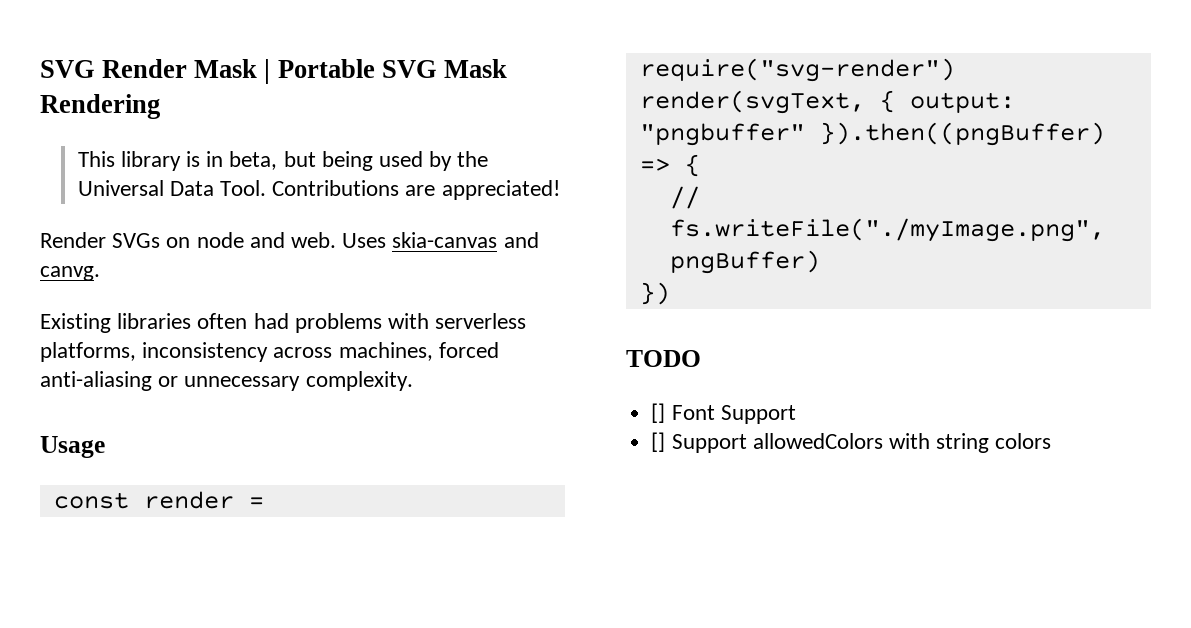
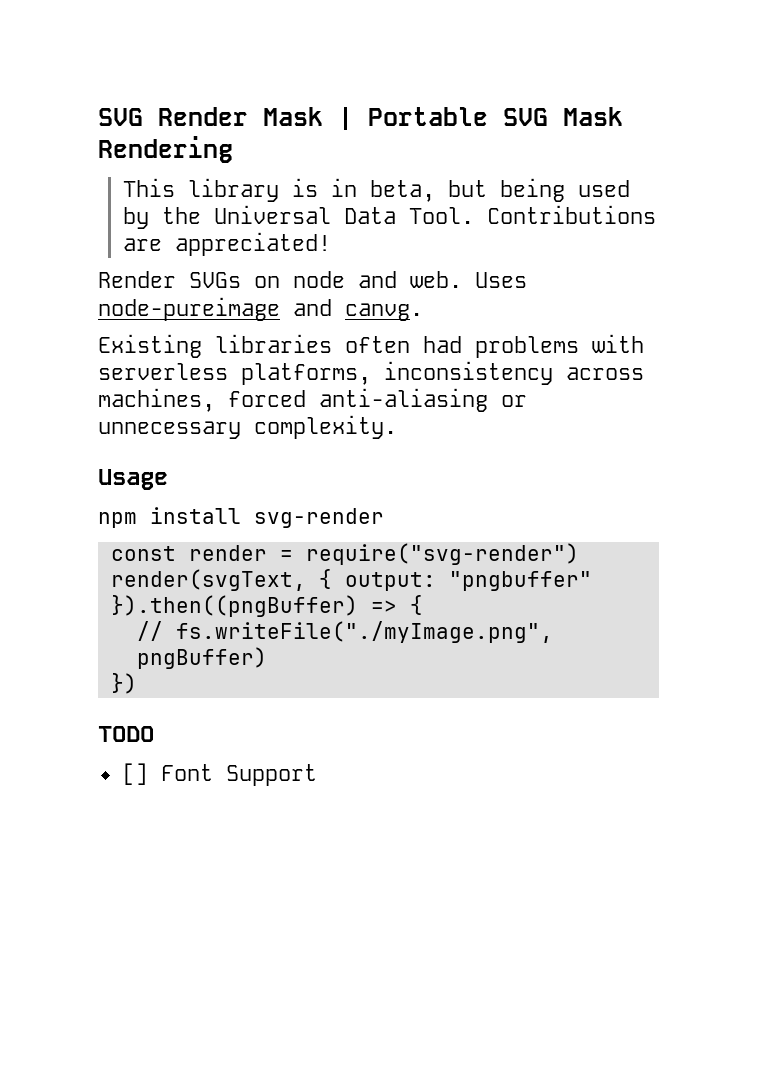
- Uses skia-canvas and canvg.
+ Uses node-pureimage and canvg.
+ npm install svg-render
- [] Support allowedColors with string colors

